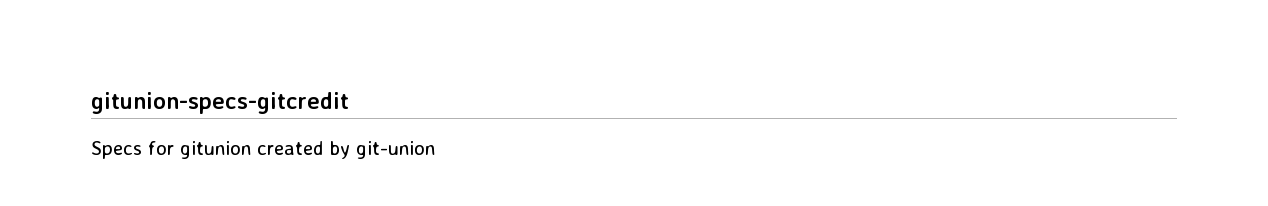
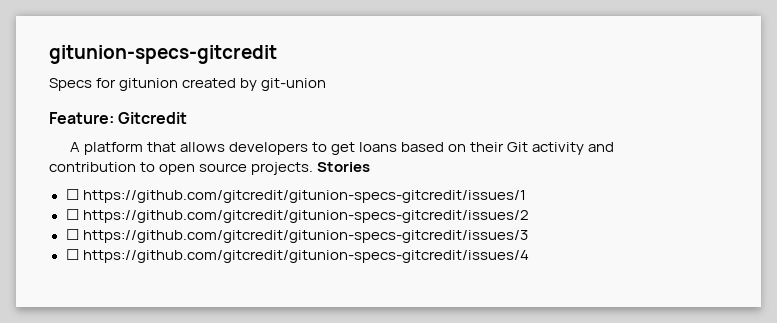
+ Feature: Gitcredit
+ A platform that allows developers to get loans based on their Git activity and contribution to open source projects. Stories
+ ☐ https://github.com/gitcredit/gitunion-specs-gitcredit/issues/1
+ ☐ https://github.com/gitcredit/gitunion-specs-gitcredit/issues/2
+ ☐ https://github.com/gitcredit/gitunion-specs-gitcredit/issues/3
+ ☐ https://github.com/gitcredit/gitunion-specs-gitcredit/issues/4

